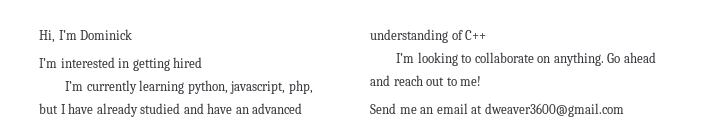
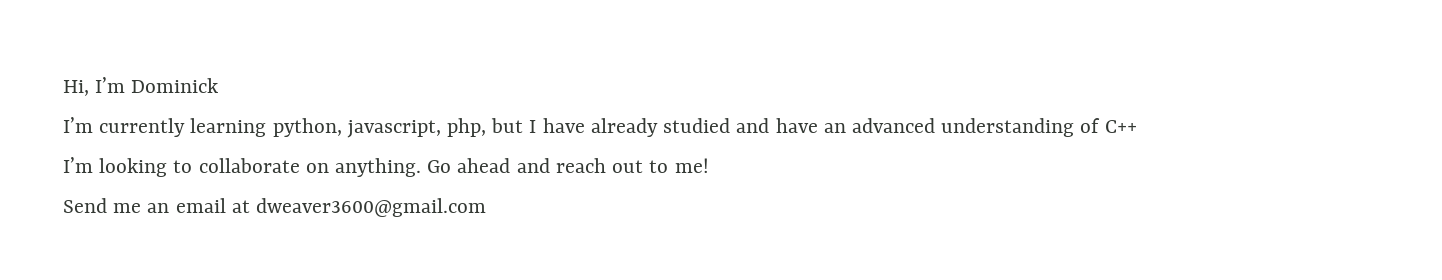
- I’m interested in getting hired

